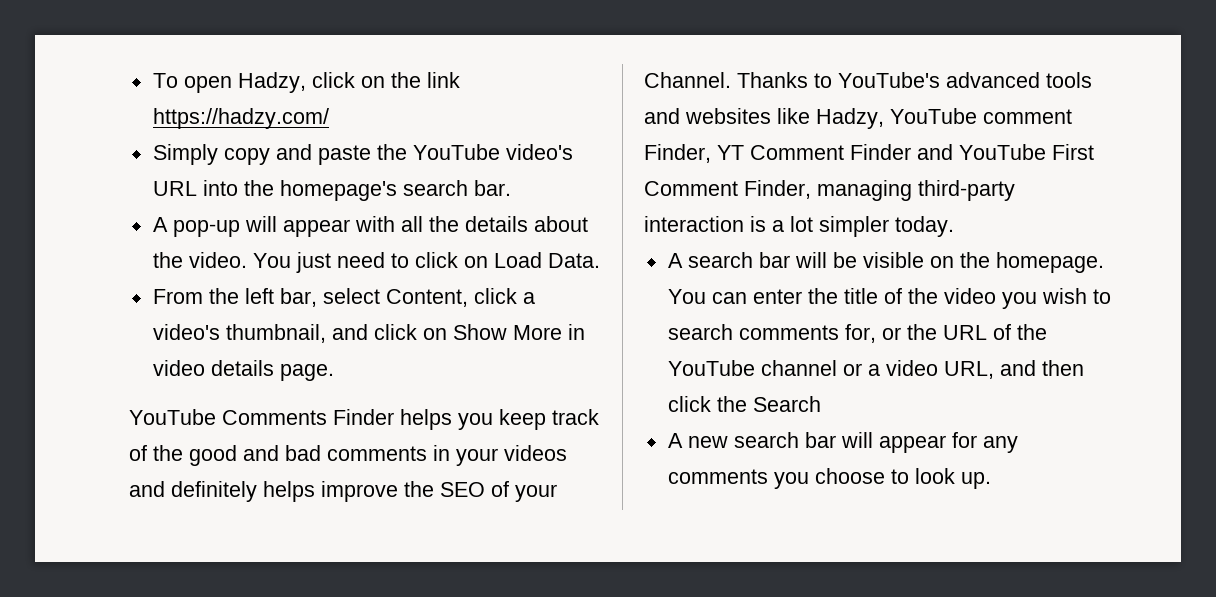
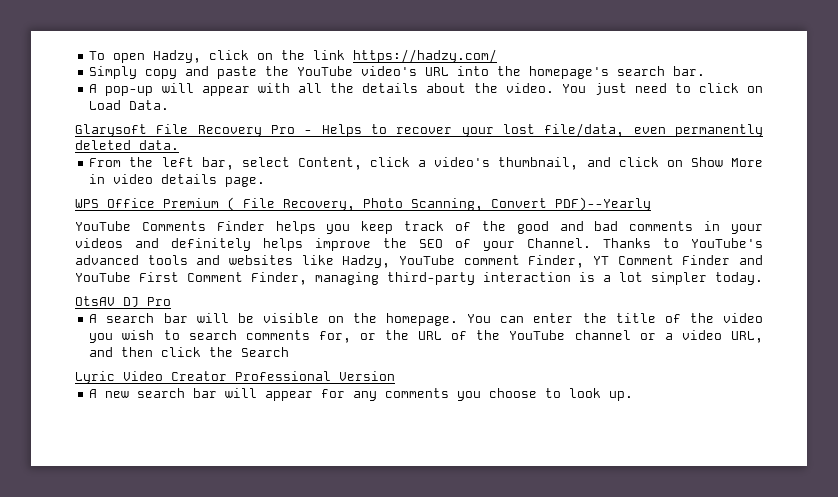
+ Glarysoft File Recovery Pro - Helps to recover your lost file/data, even permanently deleted data.
+ WPS Office Premium ( File Recovery, Photo Scanning, Convert PDF)--Yearly
+ OtsAV DJ Pro
+ Lyric Video Creator Professional Version

